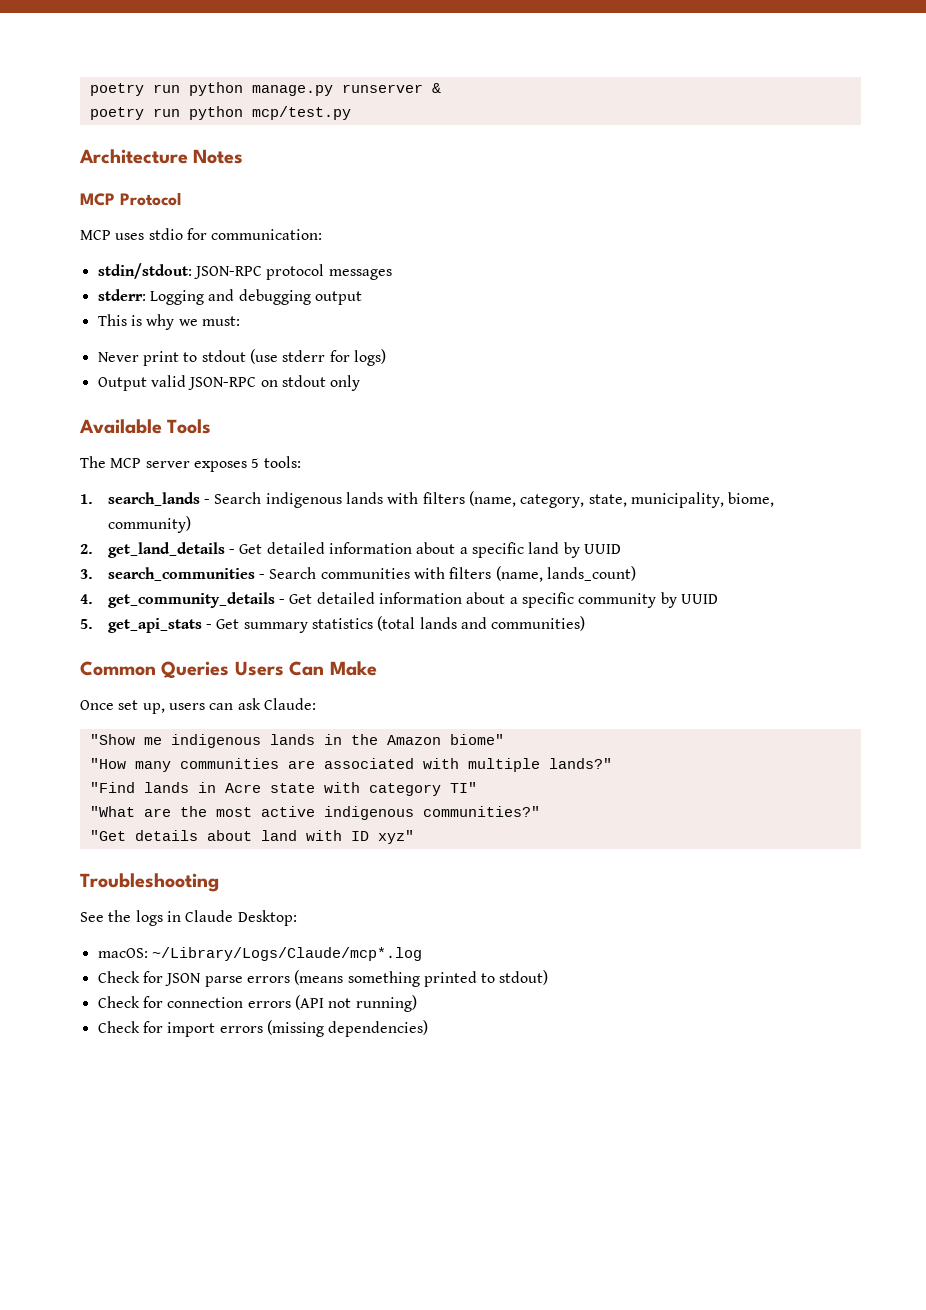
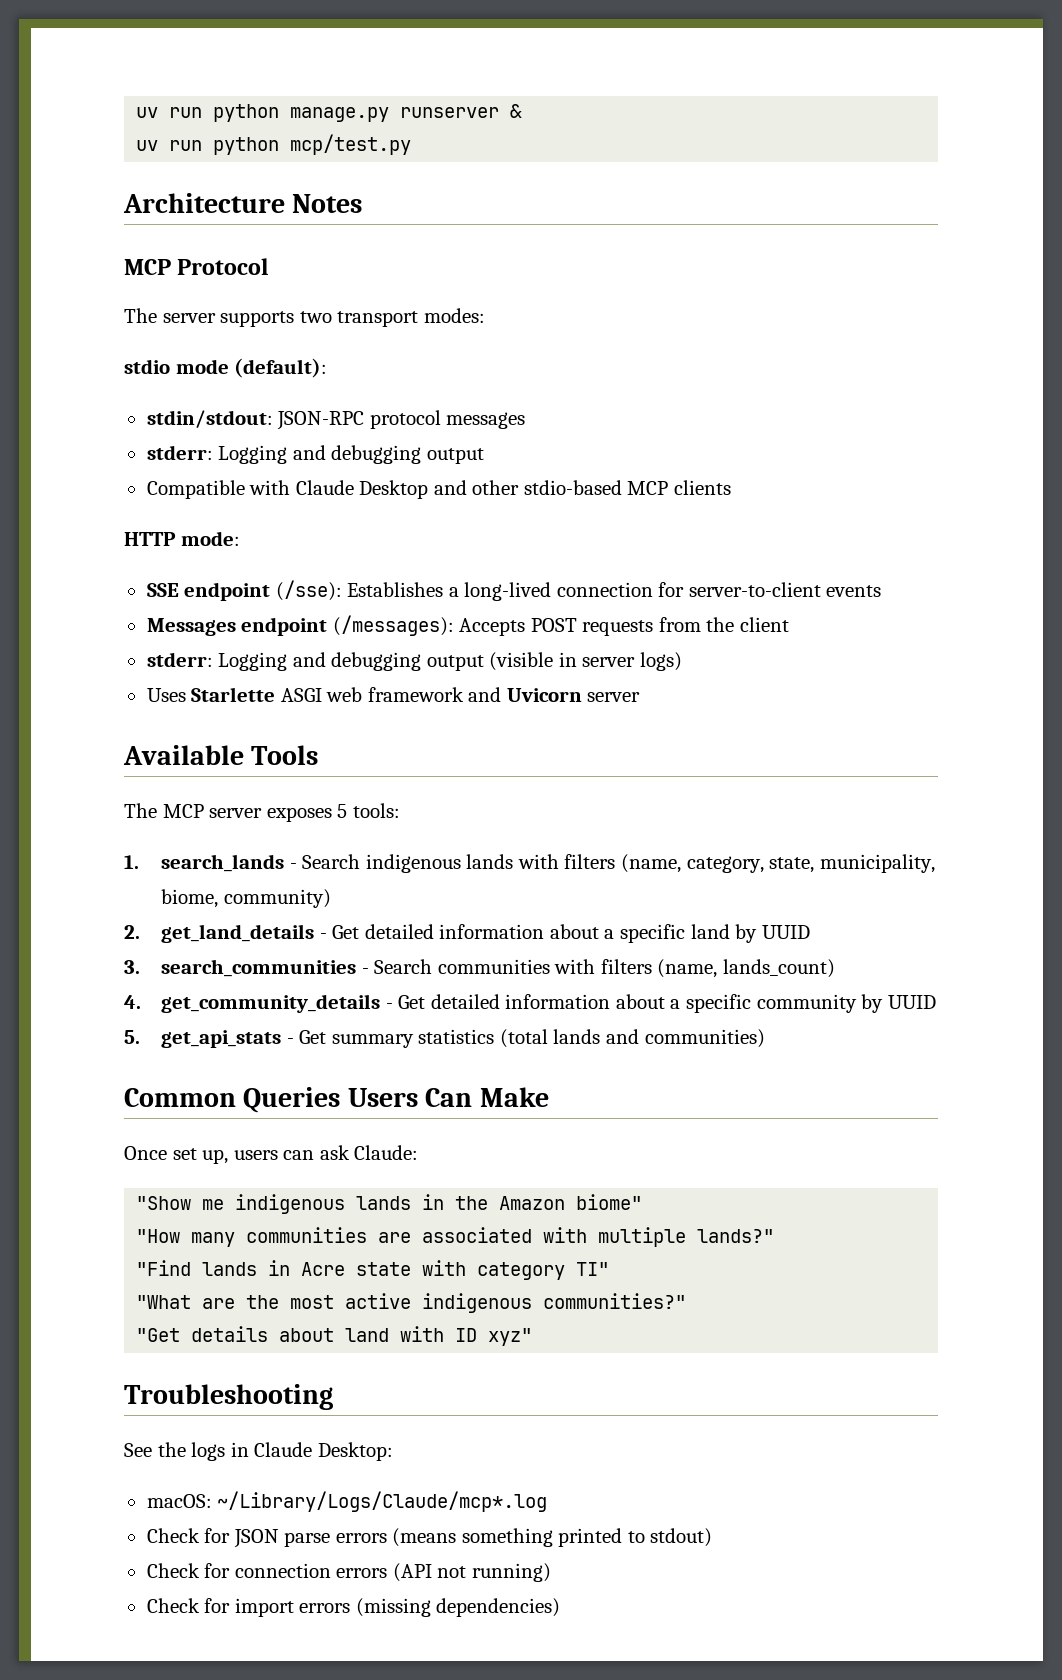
- poetry run python manage.py runserver &
+ uv run python manage.py runserver &
- poetry run python mcp/test.py
+ uv run python mcp/test.py
- MCP uses stdio for communication:
+ The server supports two transport modes:
+ stdio mode (default):
- This is why we must:
- Never print to stdout (use stderr for logs)
- Output valid JSON-RPC on stdout only
+ Compatible with Claude Desktop and other stdio-based MCP clients
+ HTTP mode:
+ SSE endpoint (/sse): Establishes a long-lived connection for server-to-client events
+ Messages endpoint (/messages): Accepts POST requests from the client
+ stderr: Logging and debugging output (visible in server logs)
+ Uses Starlette ASGI web framework and Uvicorn server

